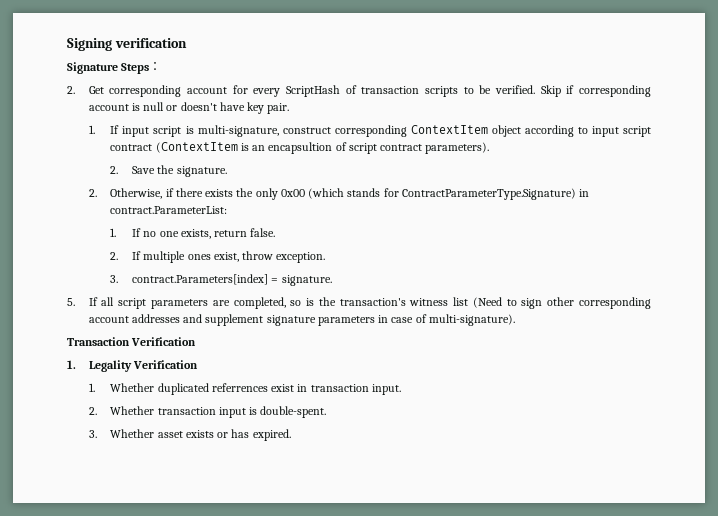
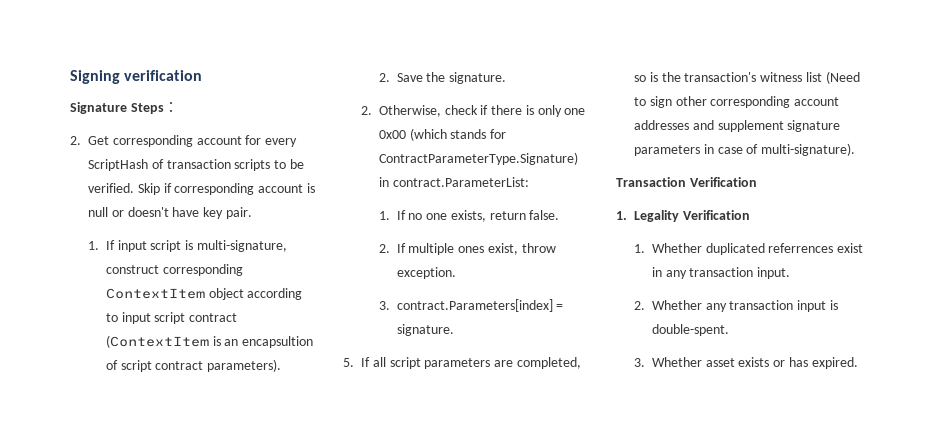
- 2. Otherwise, if there exists the only 0x00 (which stands for ContractParameterType.Signature) in contract.ParameterList:
+ 2. Otherwise, check if there is only one 0x00 (which stands for ContractParameterType.Signature) in contract.ParameterList:
- 1. Whether duplicated referrences exist in transaction input.
+ 1. Whether duplicated referrences exist in any transaction input.
- 2. Whether transaction input is double-spent.
+ 2. Whether any transaction input is double-spent.

